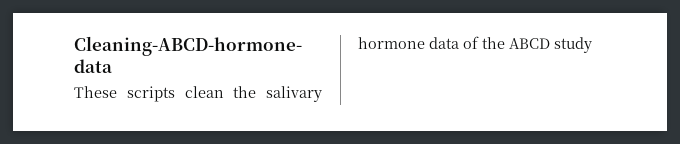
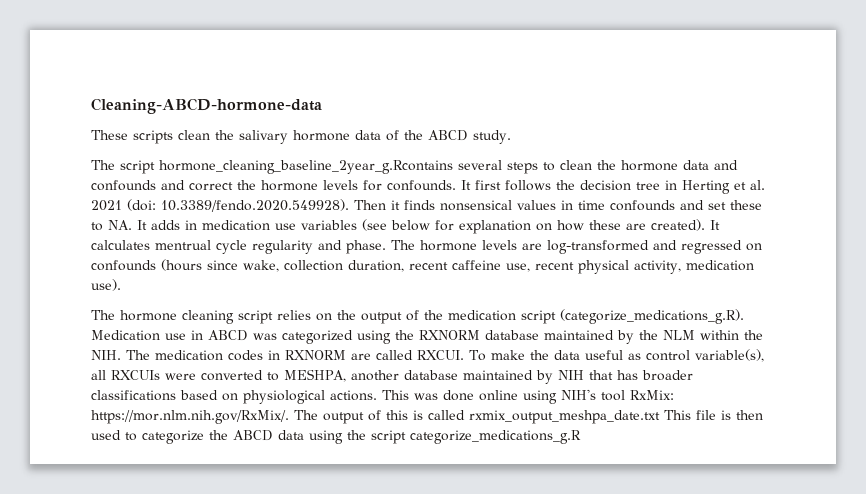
- These scripts clean the salivary hormone data of the ABCD study
+ These scripts clean the salivary hormone data of the ABCD study.
+ The script hormone_cleaning_baseline_2year_g.Rcontains several steps to clean the hormone data and confounds and correct the hormone levels for confounds. It first follows the decision tree in Herting et al. 2021 (doi: 10.3389/fendo.2020.549928). Then it finds nonsensical values in time confounds and set these to NA. It adds in medication use variables (see below for explanation on how these are created). It calculates mentrual cycle regularity and phase. The hormone levels are log-transformed and regressed on confounds (hours since wake, collection duration, recent caffeine use, recent physical activity, medication use).
+ The hormone cleaning script relies on the output of the medication script (categorize_medications_g.R). Medication use in ABCD was categorized using the RXNORM database maintained by the NLM within the NIH. The medication codes in RXNORM are called RXCUI. To make the data useful as control variable(s), all RXCUIs were converted to MESHPA, another database maintained by NIH that has broader classifications based on physiological actions. This was done online using NIH's tool RxMix: https://mor.nlm.nih.gov/RxMix/. The output of this is called rxmix_output_meshpa_date.txt This file is then used to categorize the ABCD data using the script categorize_medications_g.R

